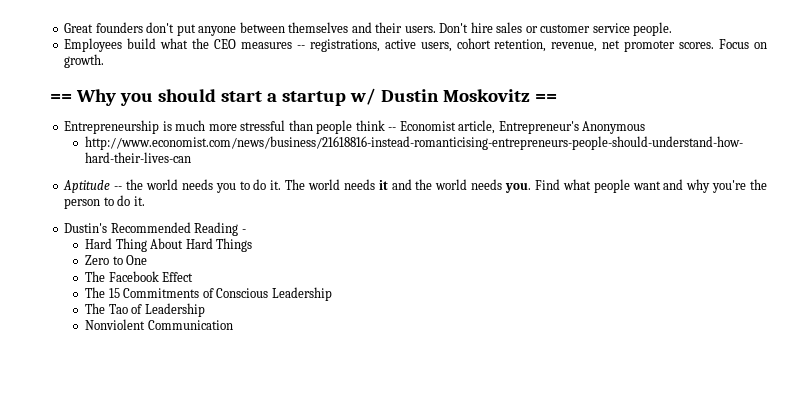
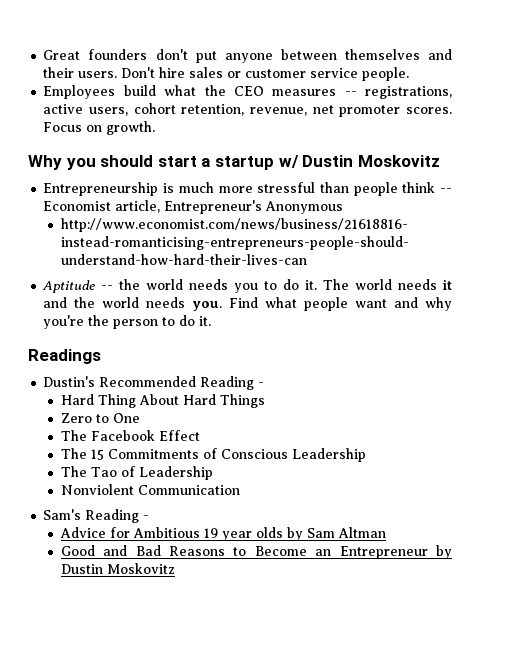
- == Why you should start a startup w/ Dustin Moskovitz ==
+ Why you should start a startup w/ Dustin Moskovitz
+ Readings
+ Sam's Reading -
+ Advice for Ambitious 19 year olds by Sam Altman
+ Good and Bad Reasons to Become an Entrepreneur by Dustin Moskovitz

